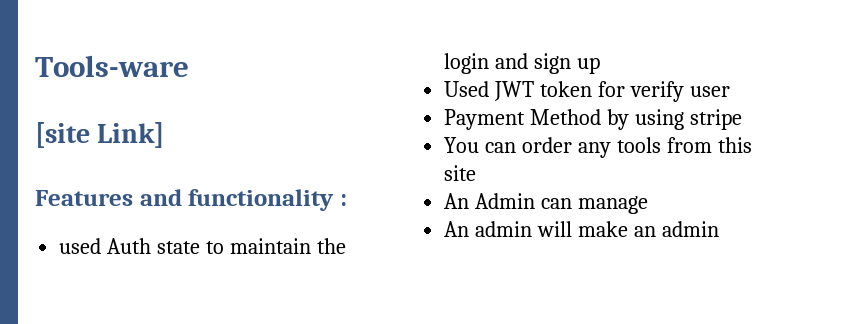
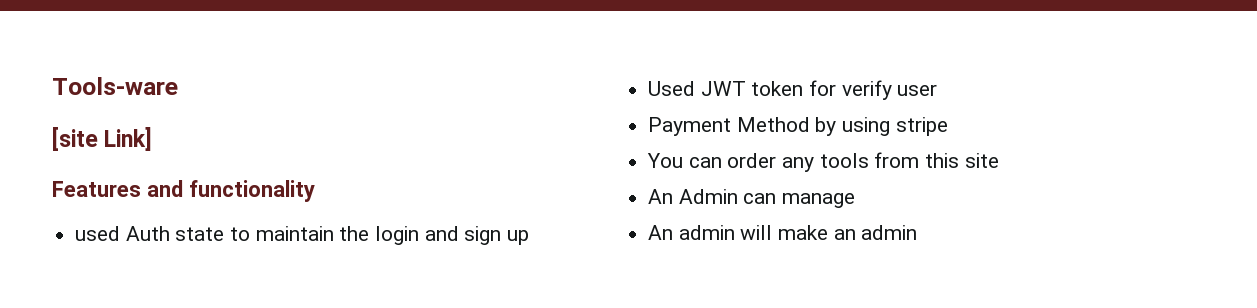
- Features and functionality :
+ Features and functionality

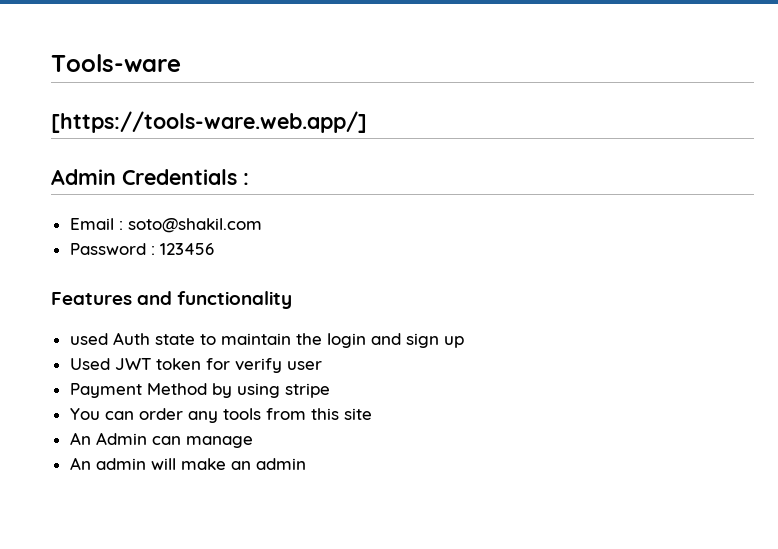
- [site Link]
+ [https://tools-ware.web.app/]
+ Admin Credentials :
+ Email : soto@shakil.com
+ Password : 123456

